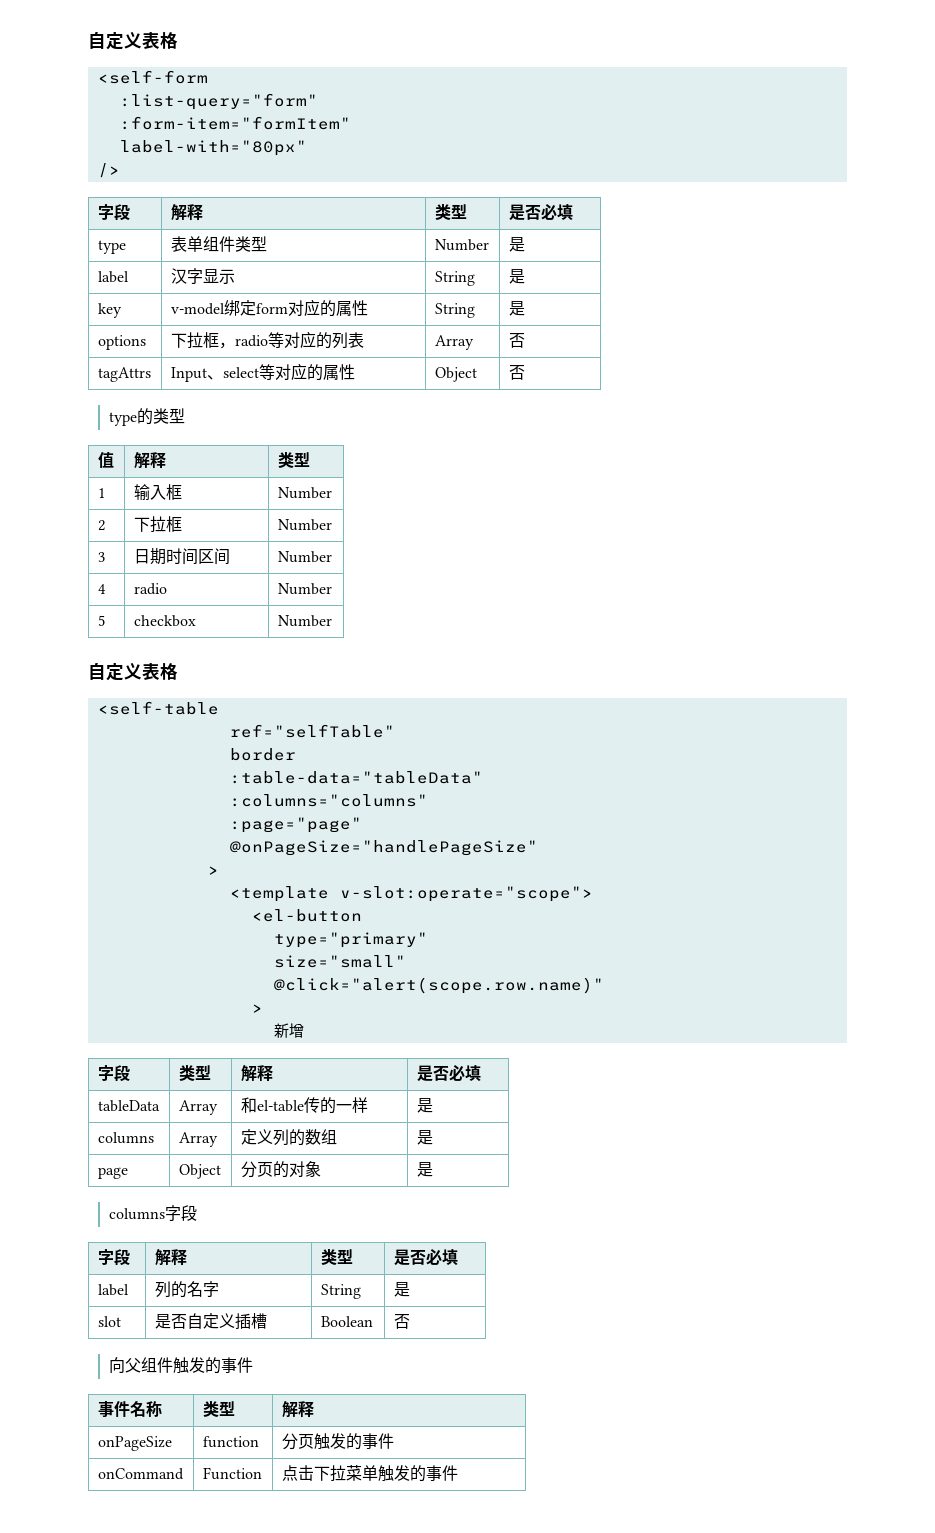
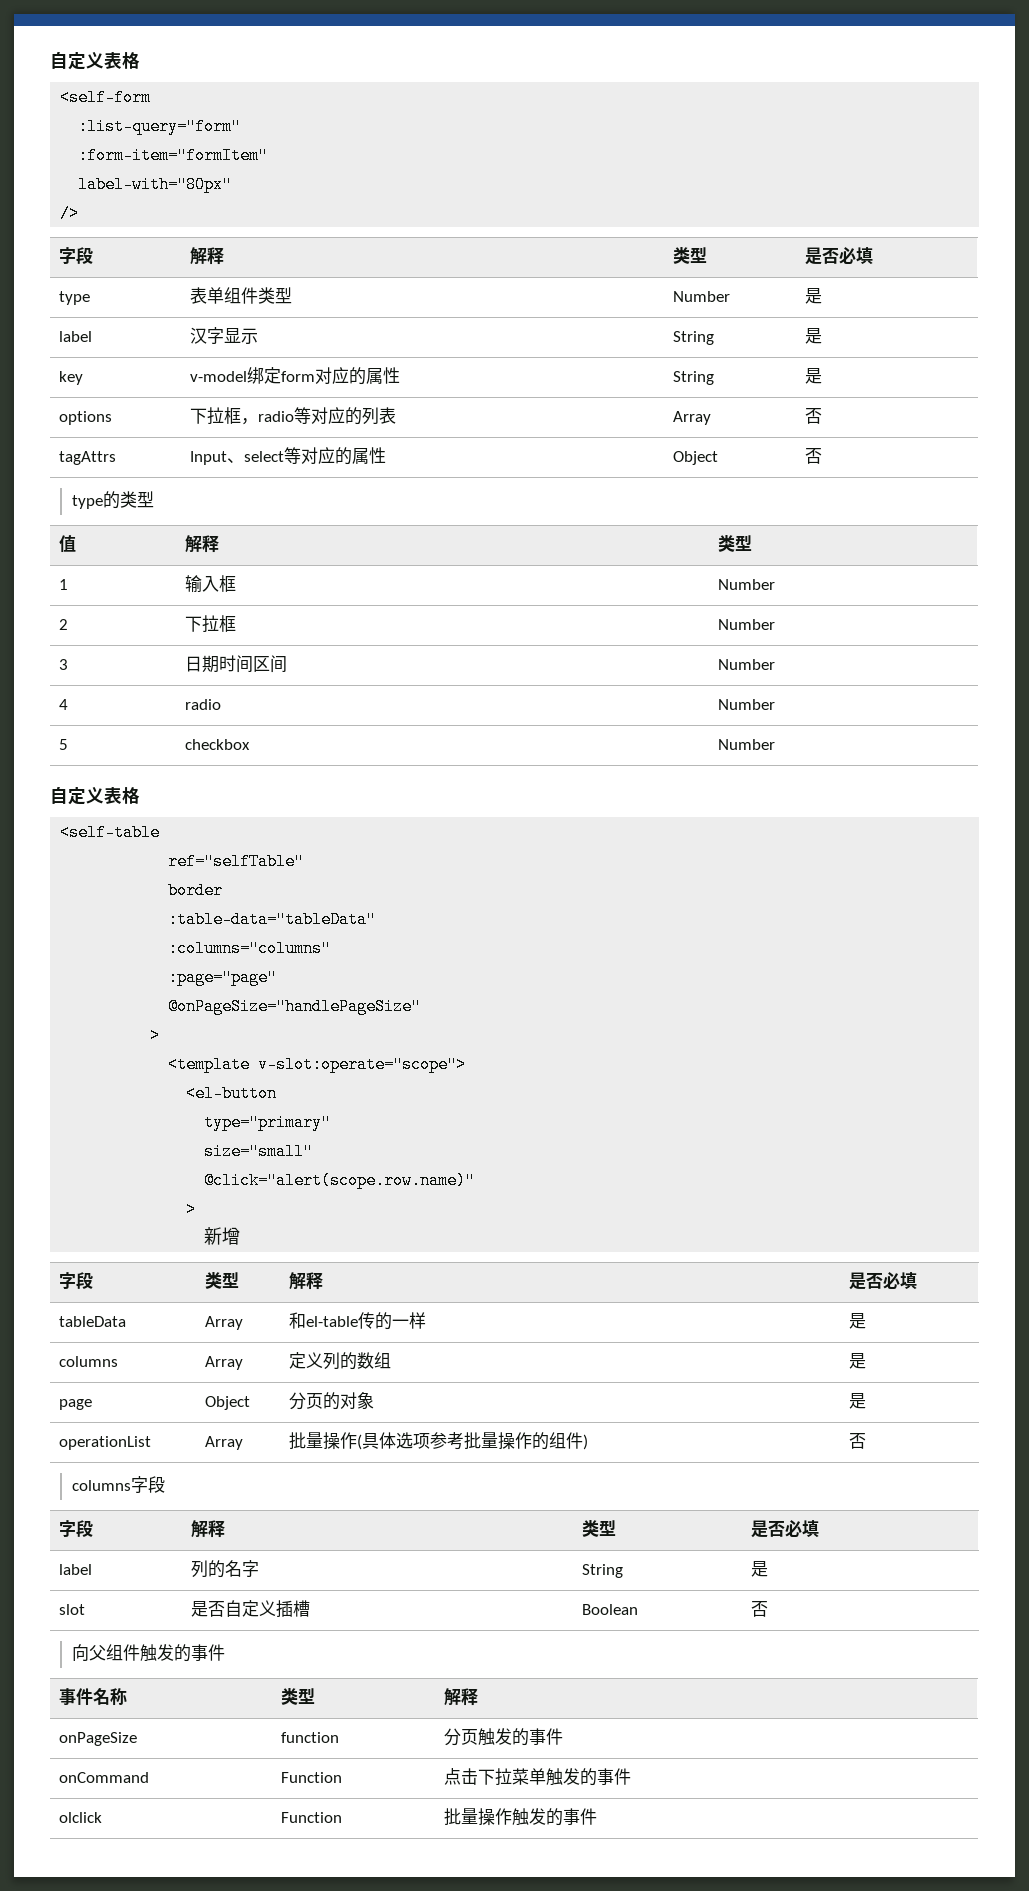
+ operationList | Array | 批量操作(具体选项参考批量操作的组件) | 否
+ olclick | Function | 批量操作触发的事件

